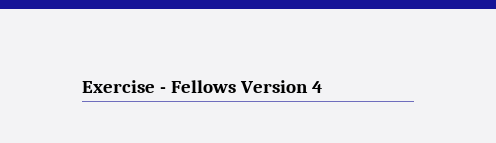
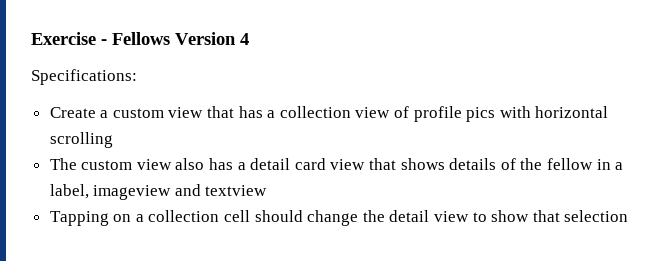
+ Specifications:
+ Create a custom view that has a collection view of profile pics with horizontal scrolling
+ The custom view also has a detail card view that shows details of the fellow in a label, imageview and textview
+ Tapping on a collection cell should change the detail view to show that selection

